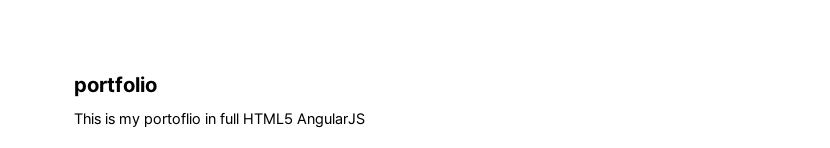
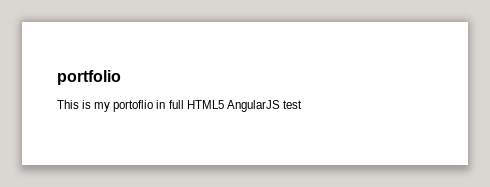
- This is my portoflio in full HTML5 AngularJS
+ This is my portoflio in full HTML5 AngularJS test

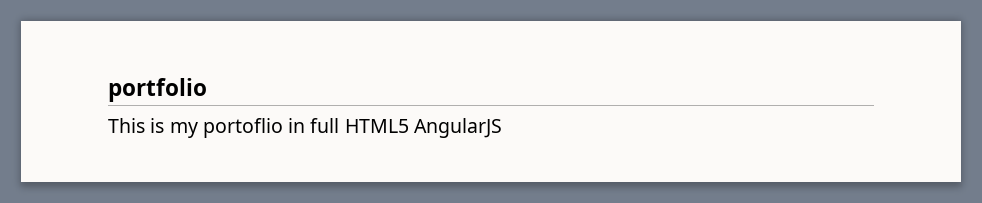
- This is my portoflio in full HTML5 AngularJS test
+ This is my portoflio in full HTML5 AngularJS

